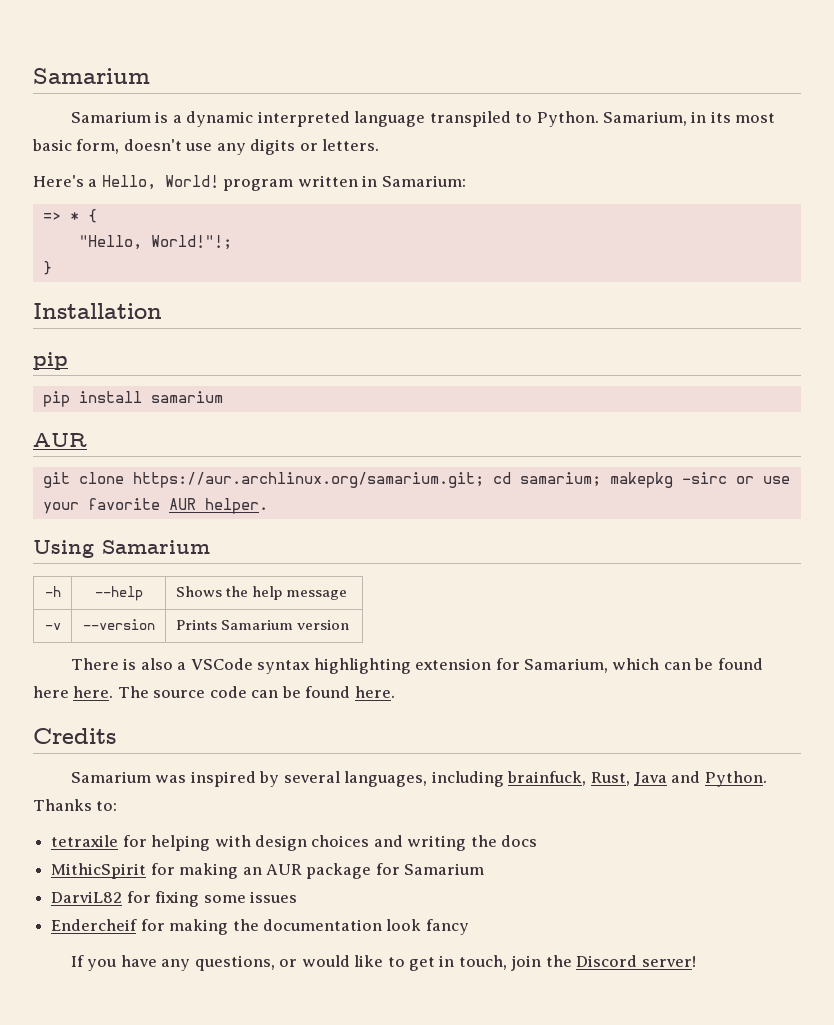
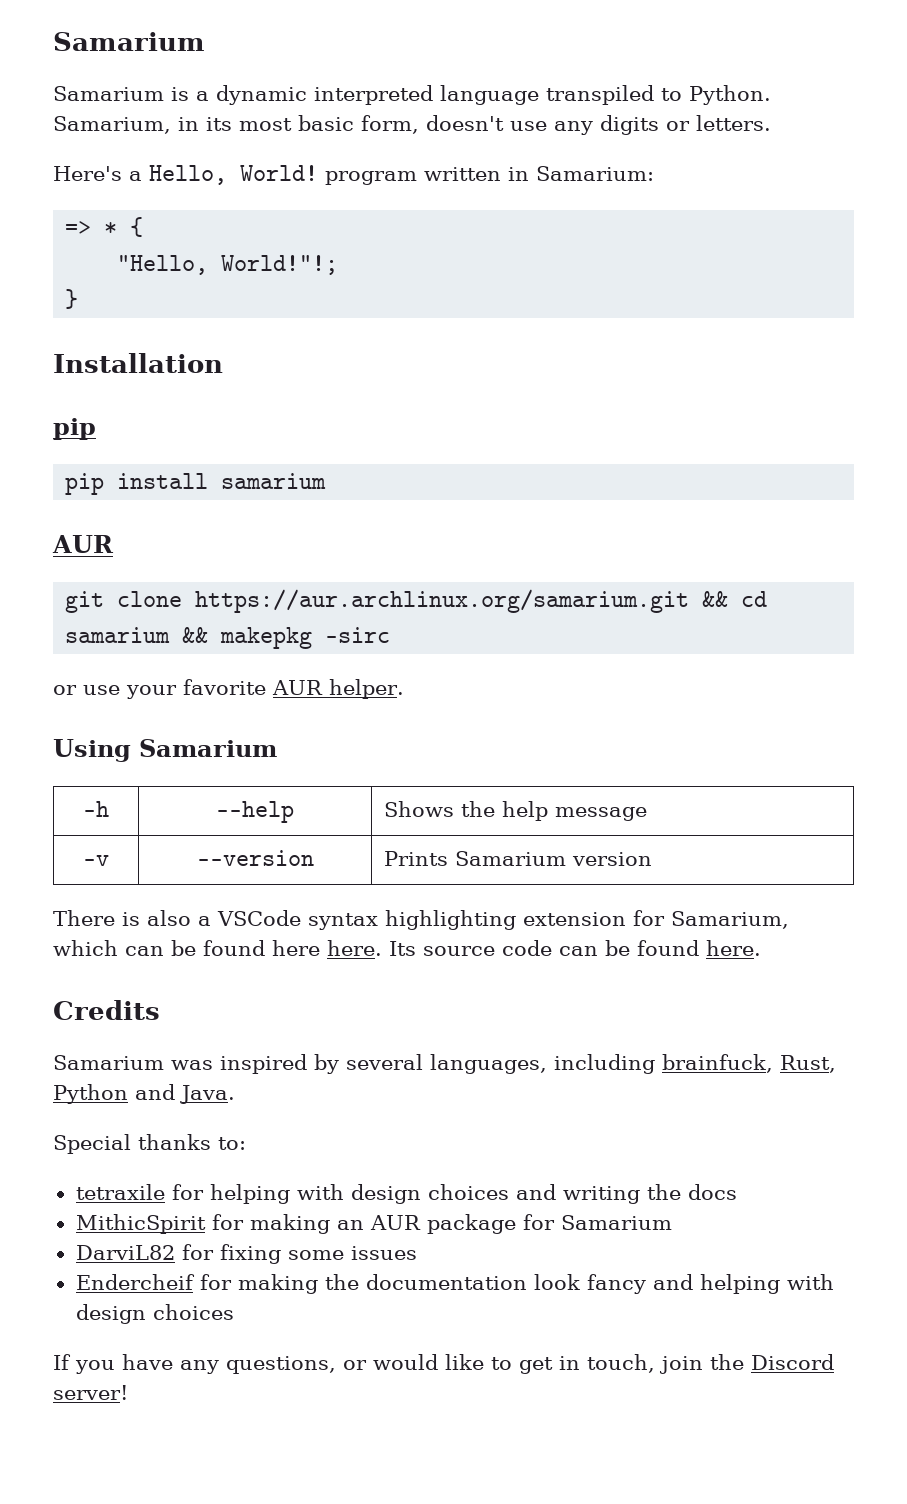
- git clone https://aur.archlinux.org/samarium.git; cd samarium; makepkg -sirc or use your favorite AUR helper.
+ git clone https://aur.archlinux.org/samarium.git && cd samarium && makepkg -sirc
+ or use your favorite AUR helper.
- The source code can be found here.
+ Its source code can be found here.
- Samarium was inspired by several languages, including brainfuck, Rust, Java and Python. Thanks to:
+ Samarium was inspired by several languages, including brainfuck, Rust, Python and Java.
+ Special thanks to:
- Endercheif for making the documentation look fancy
+ Endercheif for making the documentation look fancy and helping with design choices

